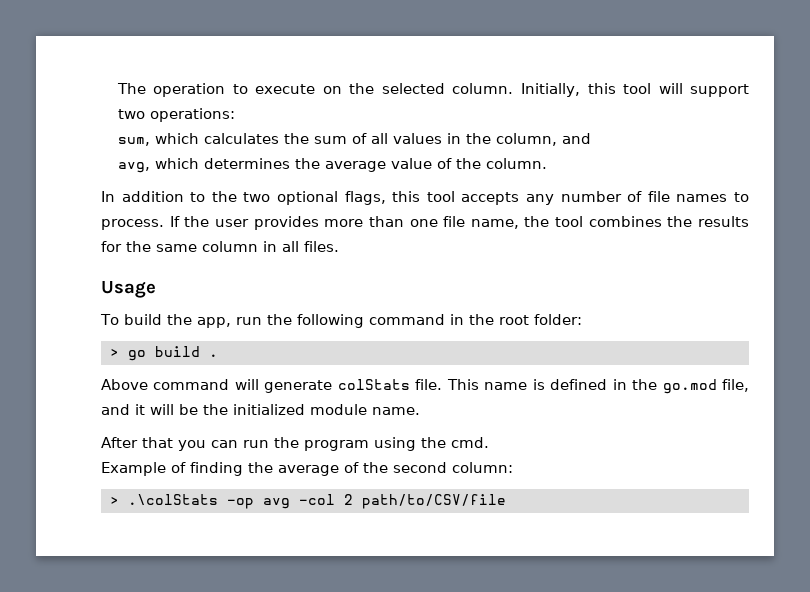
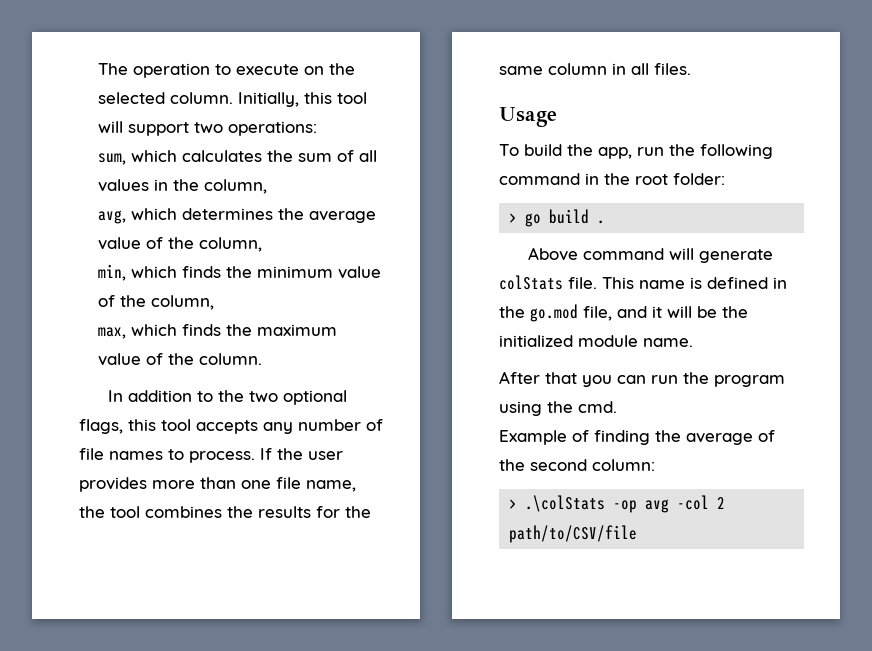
- sum, which calculates the sum of all values in the column, and
+ sum, which calculates the sum of all values in the column,
- avg, which determines the average value of the column.
+ avg, which determines the average value of the column,
+ min, which finds the minimum value of the column,
+ max, which finds the maximum value of the column.

